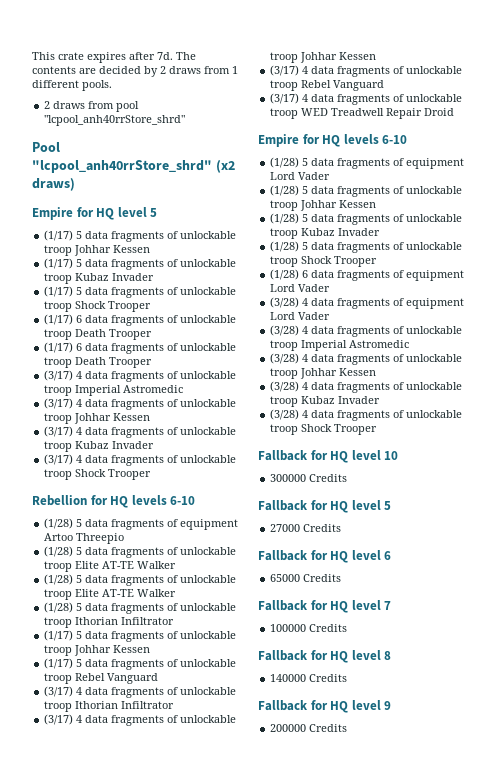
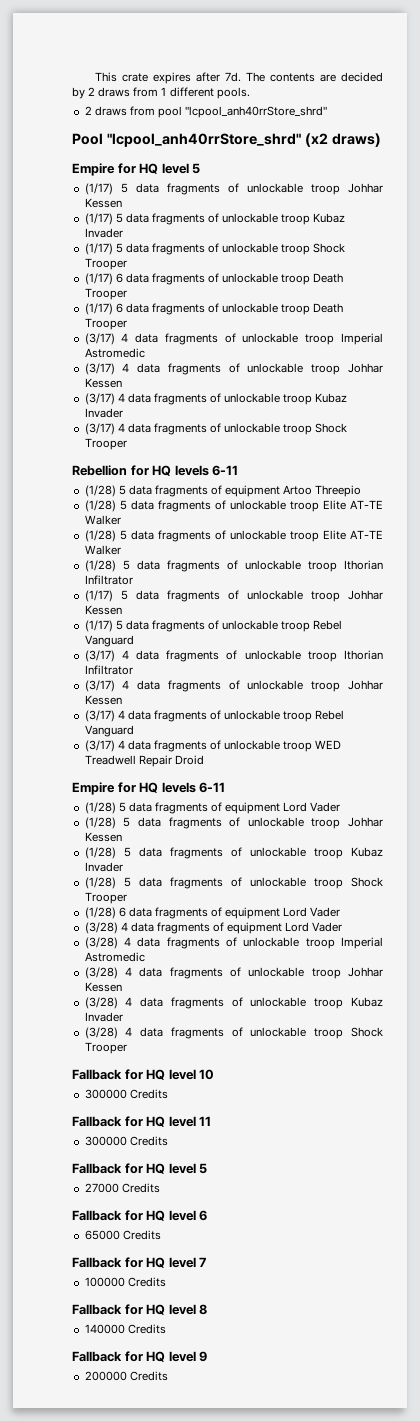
- Rebellion for HQ levels 6-10
+ Rebellion for HQ levels 6-11
- Empire for HQ levels 6-10
+ Empire for HQ levels 6-11
+ Fallback for HQ level 11
+ 300000 Credits

